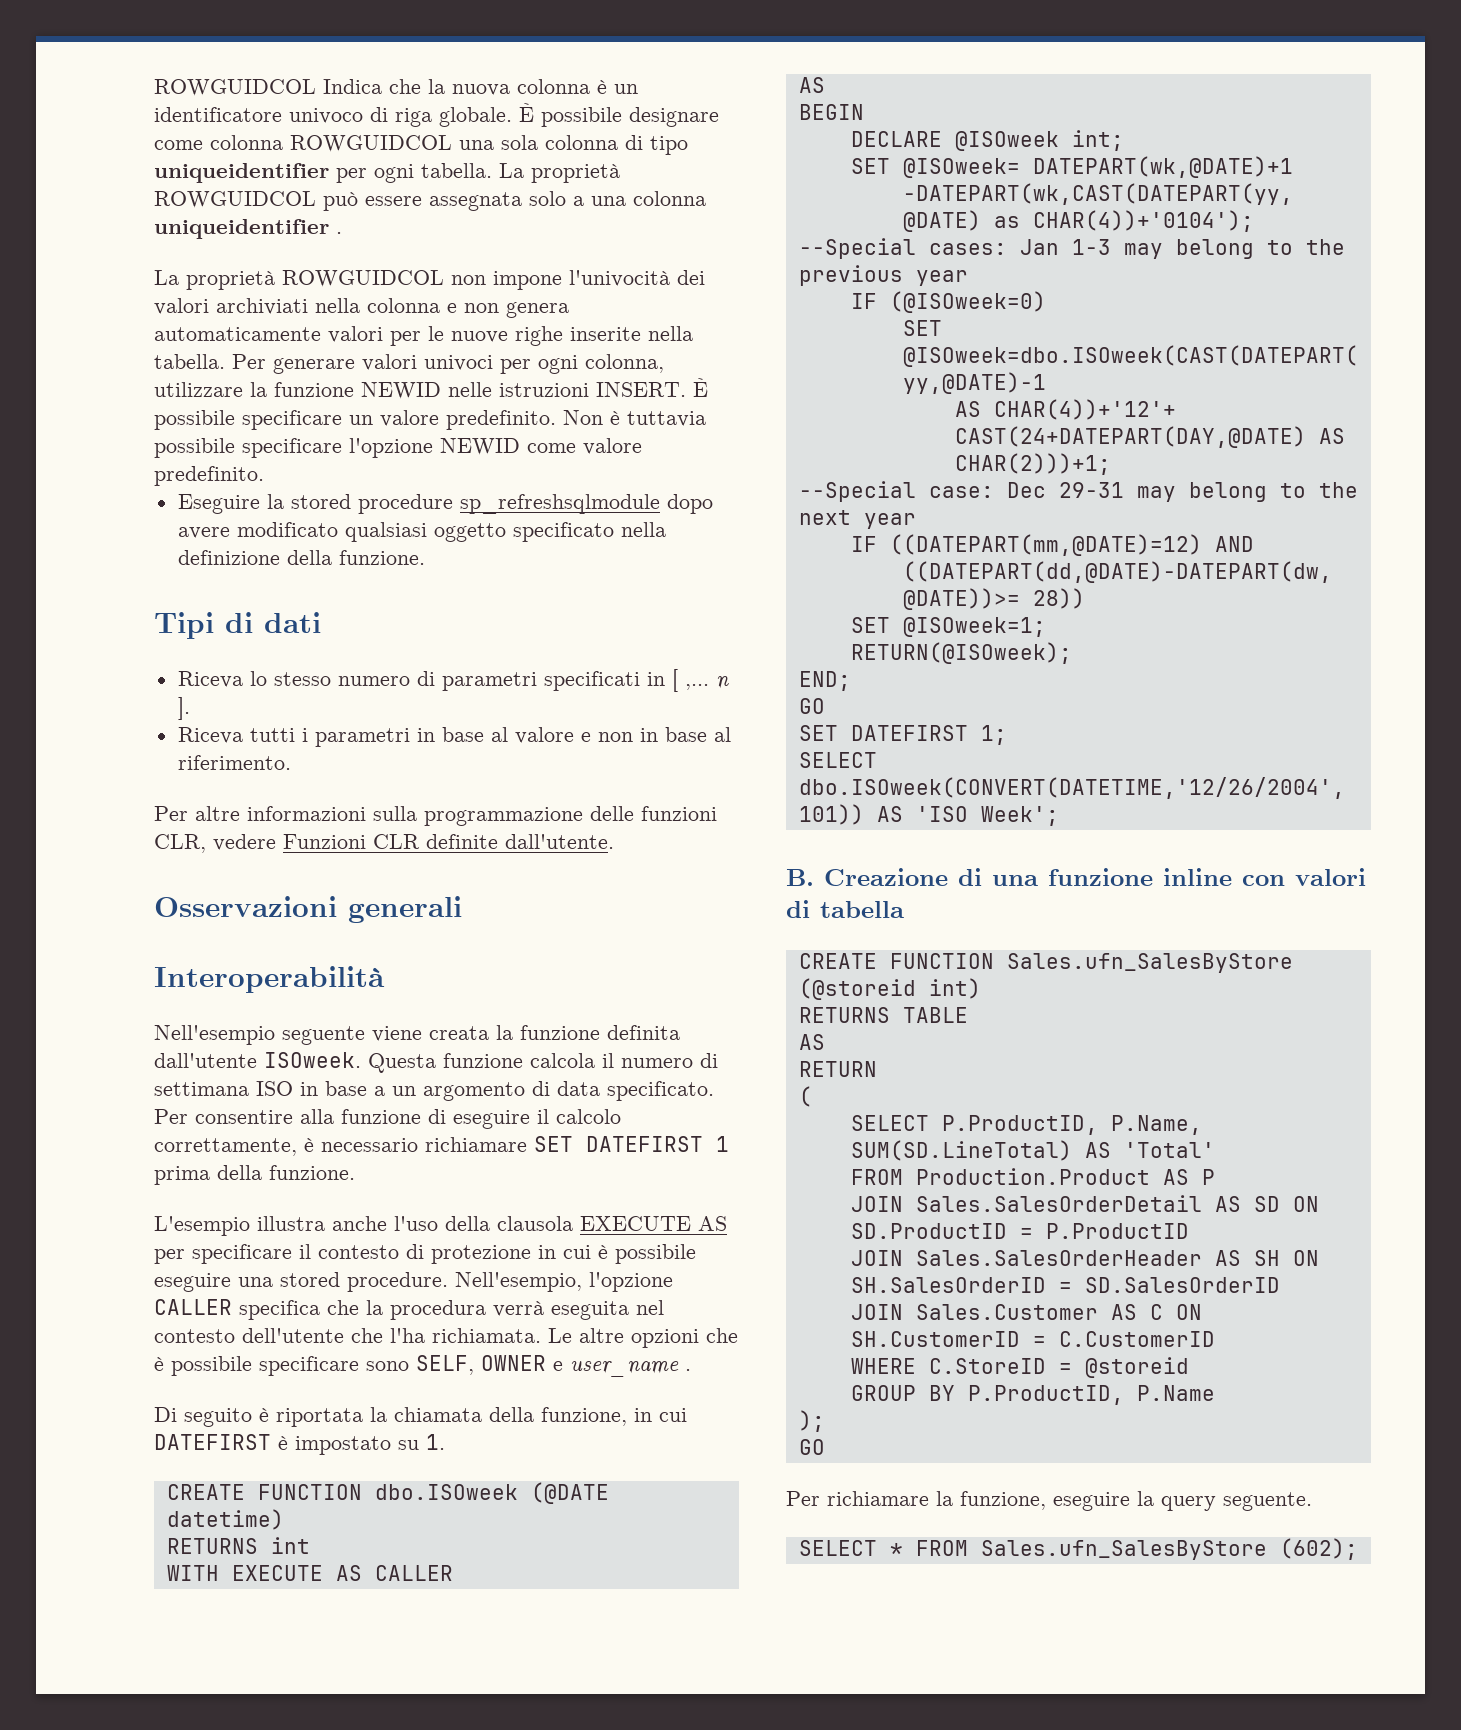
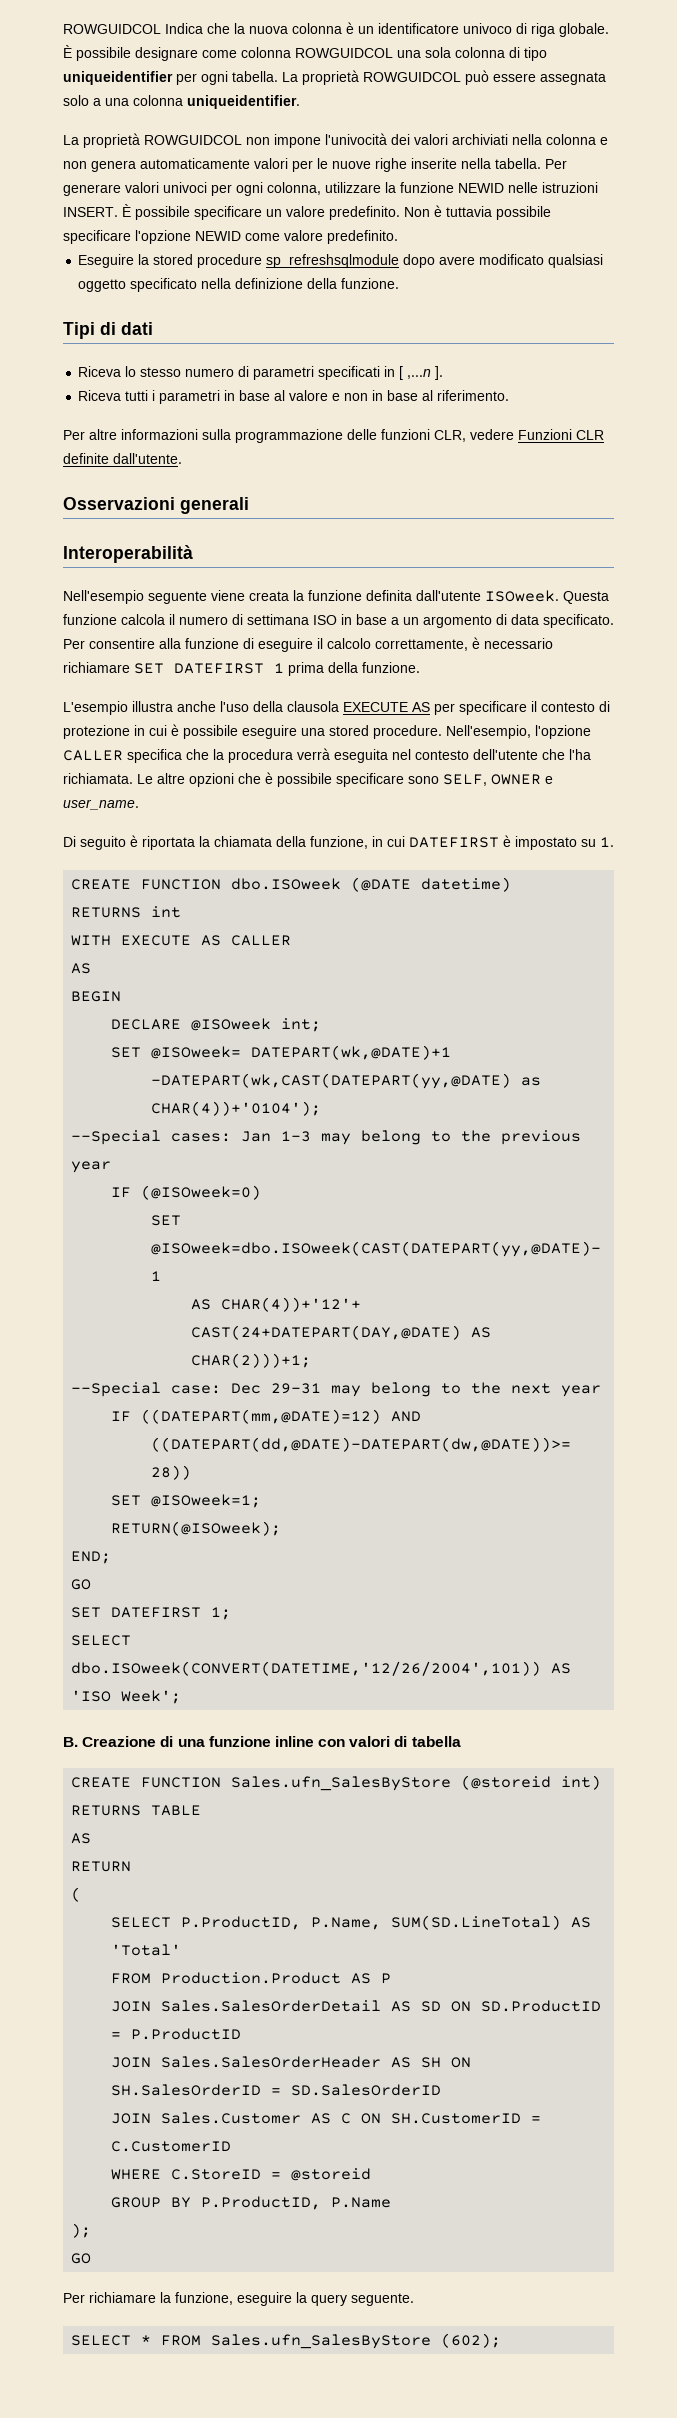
- La proprietà ROWGUIDCOL può essere assegnata solo a una colonna uniqueidentifier .
+ La proprietà ROWGUIDCOL può essere assegnata solo a una colonna uniqueidentifier.
- Riceva lo stesso numero di parametri specificati in [ ,... n ].
+ Riceva lo stesso numero di parametri specificati in [ ,...n ].
- Le altre opzioni che è possibile specificare sono SELF, OWNER e user_name .
+ Le altre opzioni che è possibile specificare sono SELF, OWNER e user_name.

